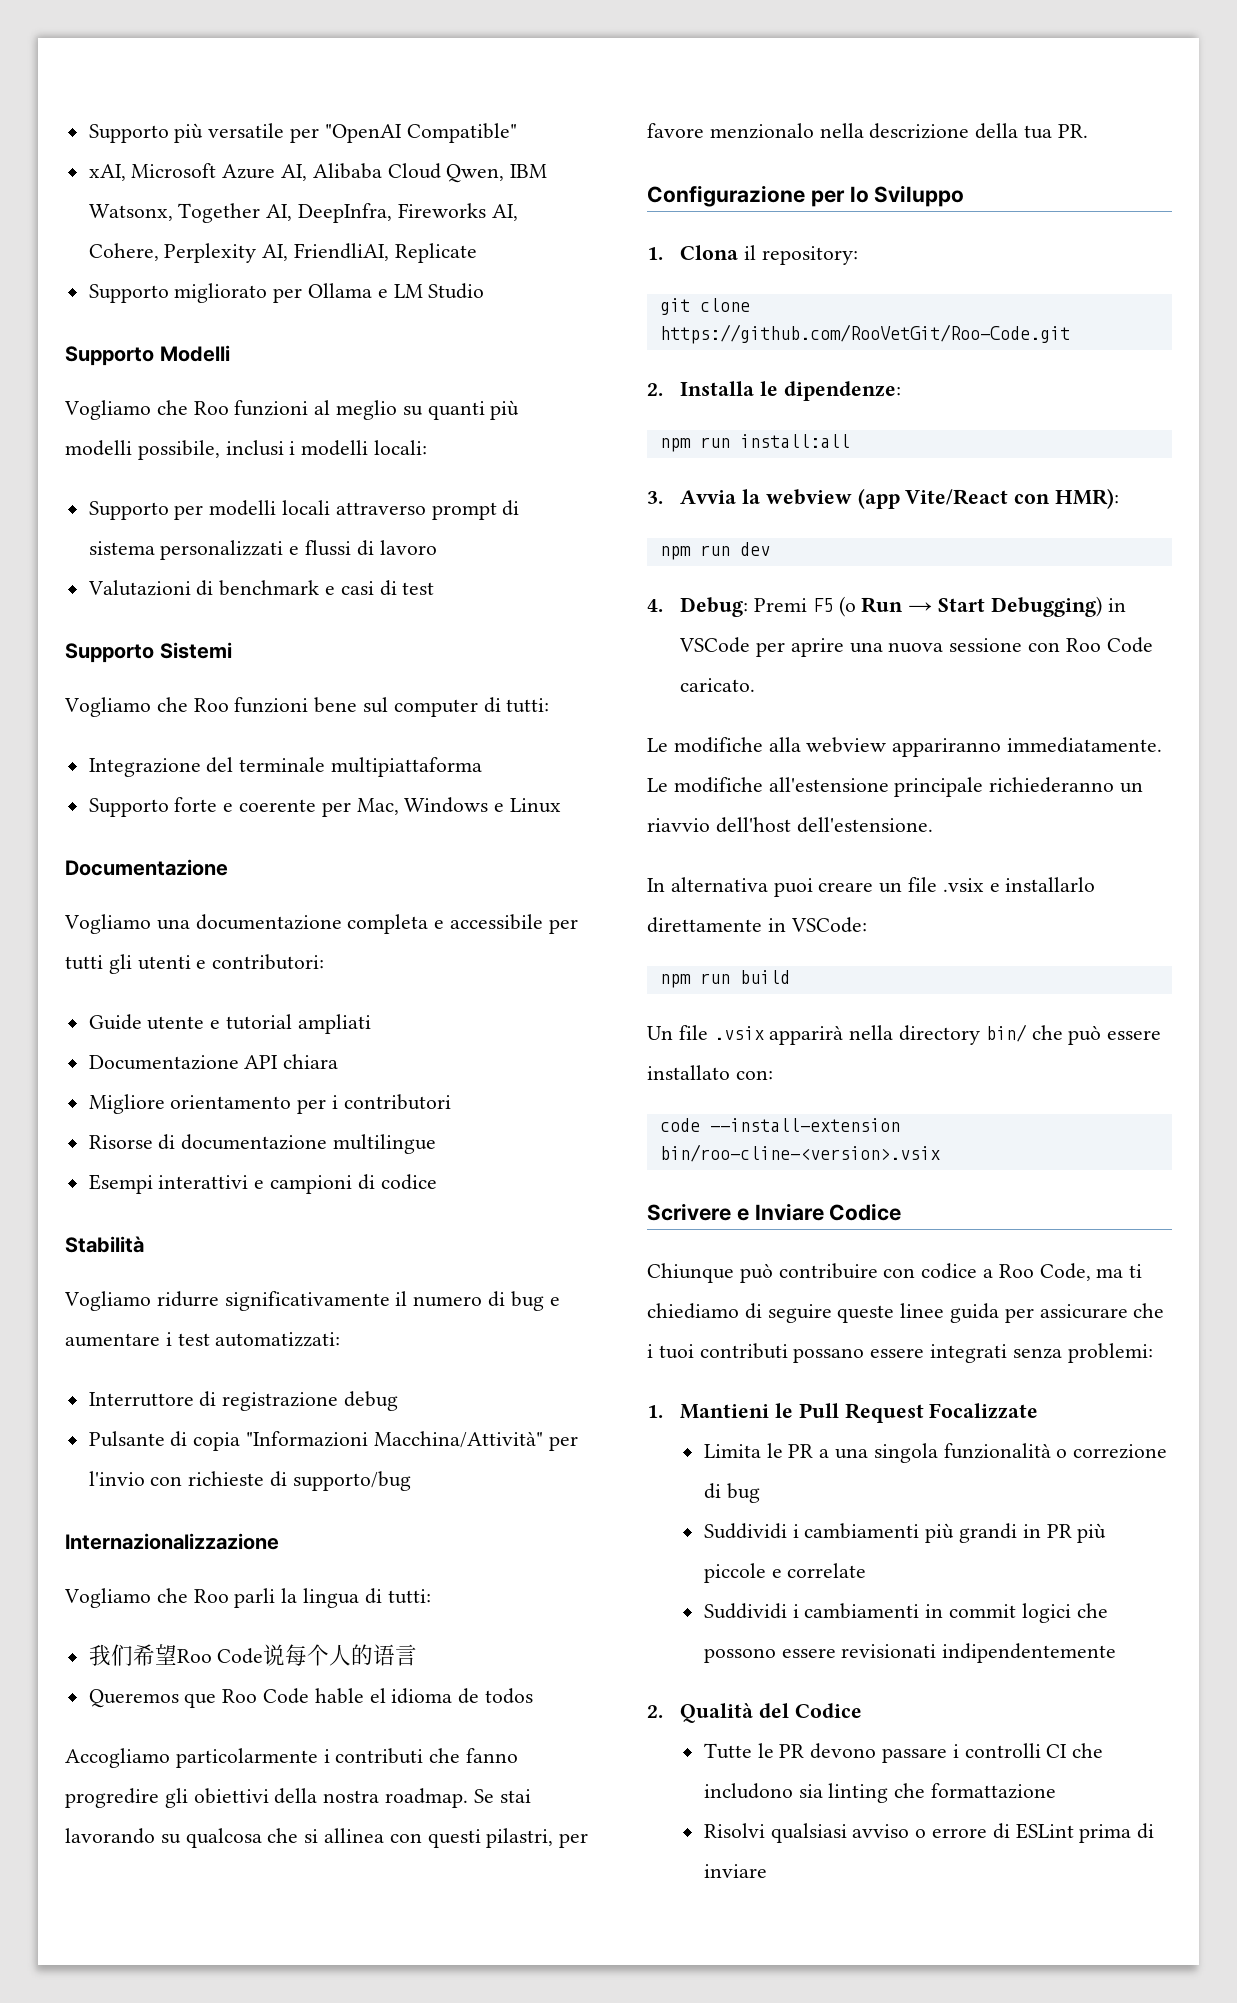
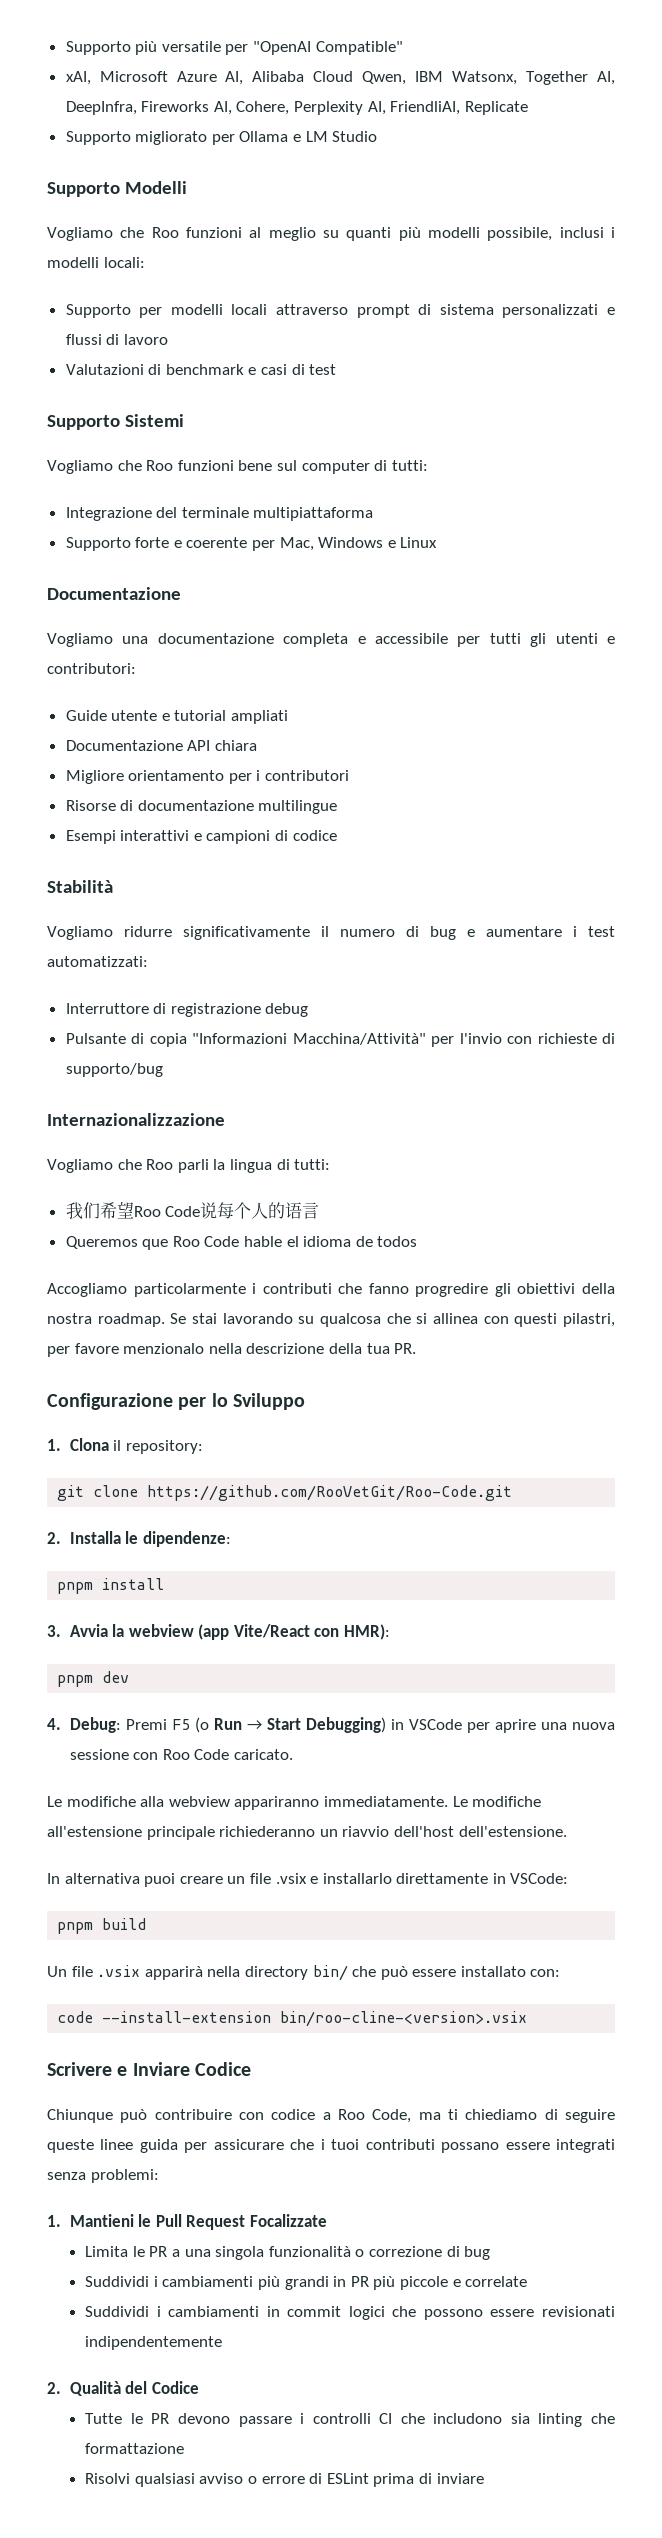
- npm run install:all
+ pnpm install
- npm run dev
+ pnpm dev
- npm run build
+ pnpm build

